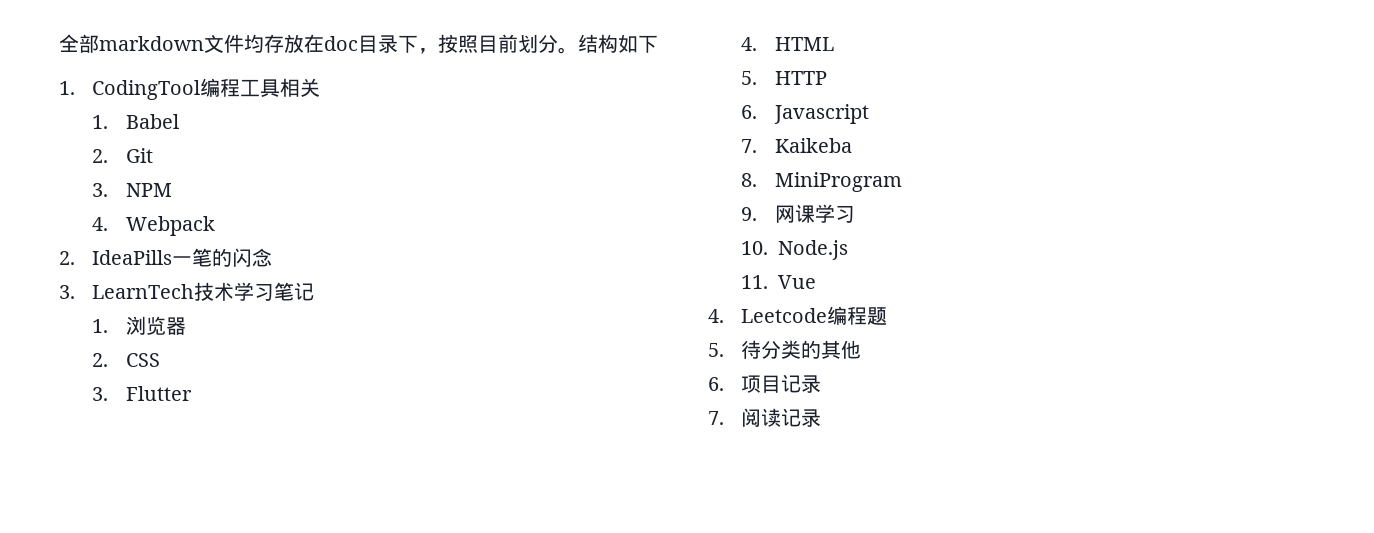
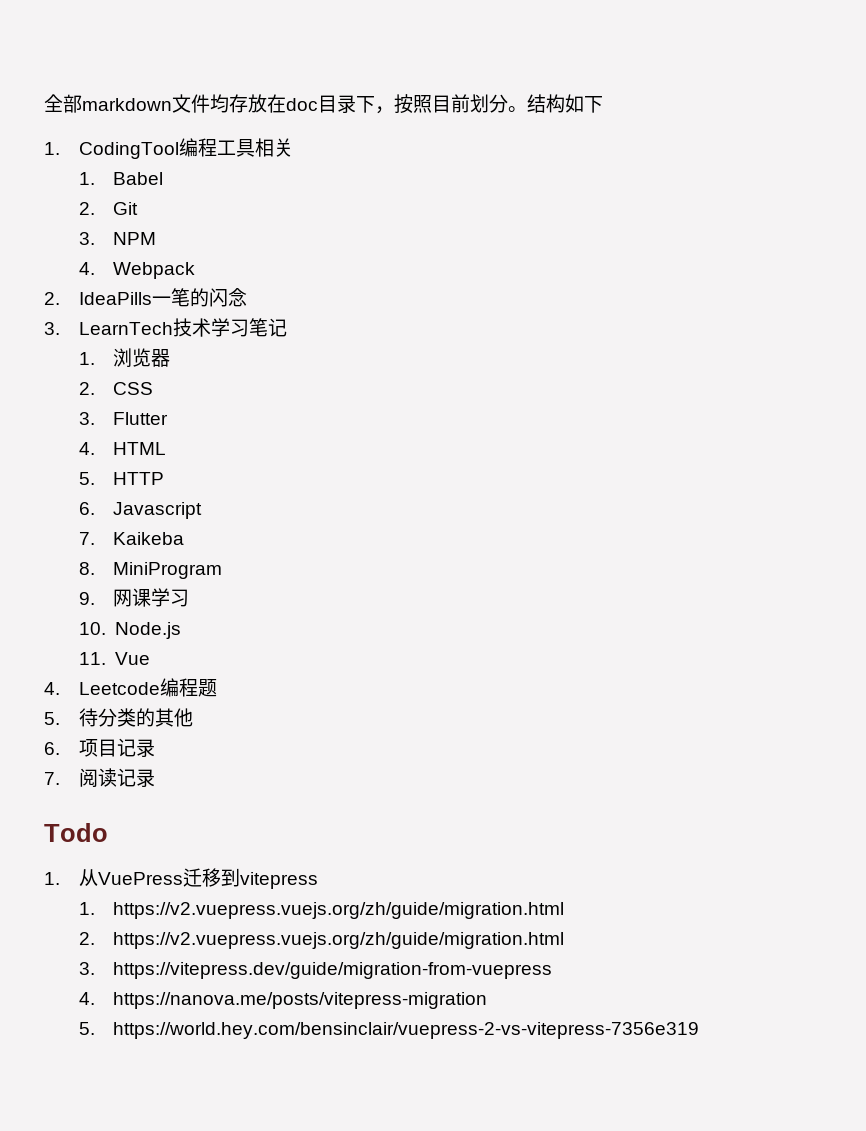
+ Todo
+ 1.从VuePress迁移到vitepress
+ 1. https://v2.vuepress.vuejs.org/zh/guide/migration.html
+ 2. https://v2.vuepress.vuejs.org/zh/guide/migration.html
+ 3. https://vitepress.dev/guide/migration-from-vuepress
+ 4. https://nanova.me/posts/vitepress-migration
+ 5. https://world.hey.com/bensinclair/vuepress-2-vs-vitepress-7356e319

